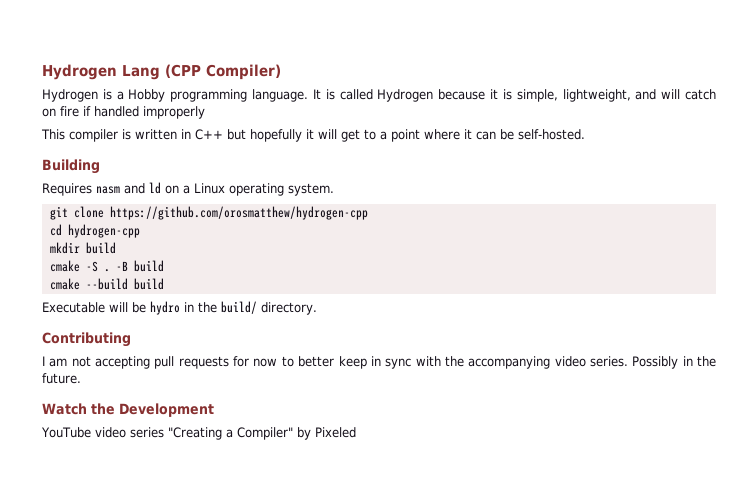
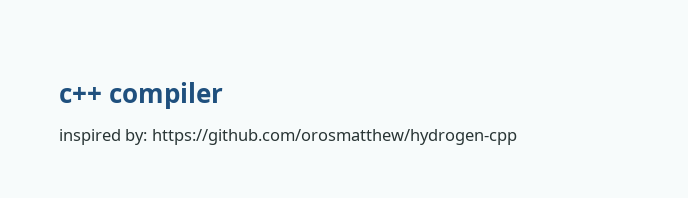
- Hydrogen Lang (CPP Compiler)
- Hydrogen is a Hobby programming language. It is called Hydrogen because it is simple, lightweight, and will catch on fire if handled improperly
- This compiler is written in C++ but hopefully it will get to a point where it can be self-hosted.
- Building
- Requires nasm and ld on a Linux operating system.
- git clone https://github.com/orosmatthew/hydrogen-cpp
- cd hydrogen-cpp
- mkdir build
- cmake -S . -B build
- cmake --build build
- Executable will be hydro in the build/ directory.
- Contributing
- I am not accepting pull requests for now to better keep in sync with the accompanying video series. Possibly in the future.
- Watch the Development
- YouTube video series "Creating a Compiler" by Pixeled
+ c++ compiler
+ inspired by: https://github.com/orosmatthew/hydrogen-cpp

